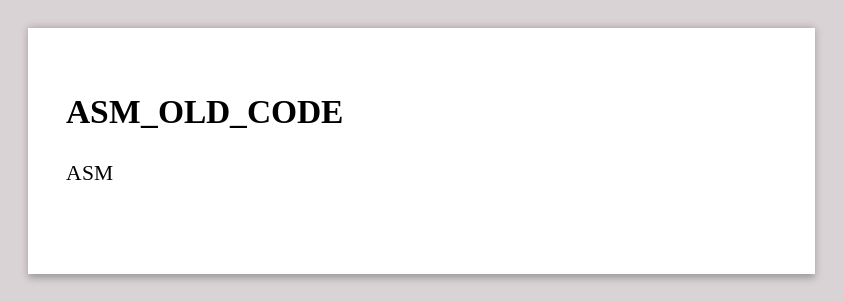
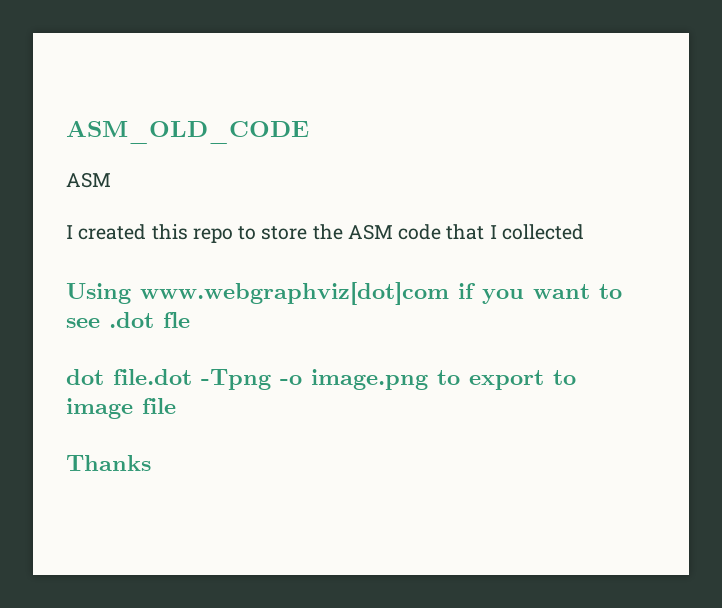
+ I created this repo to store the ASM code that I collected
+ Using www.webgraphviz[dot]com if you want to see .dot fle
+ dot file.dot -Tpng -o image.png to export to image file
+ Thanks

